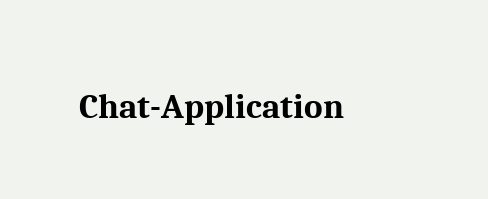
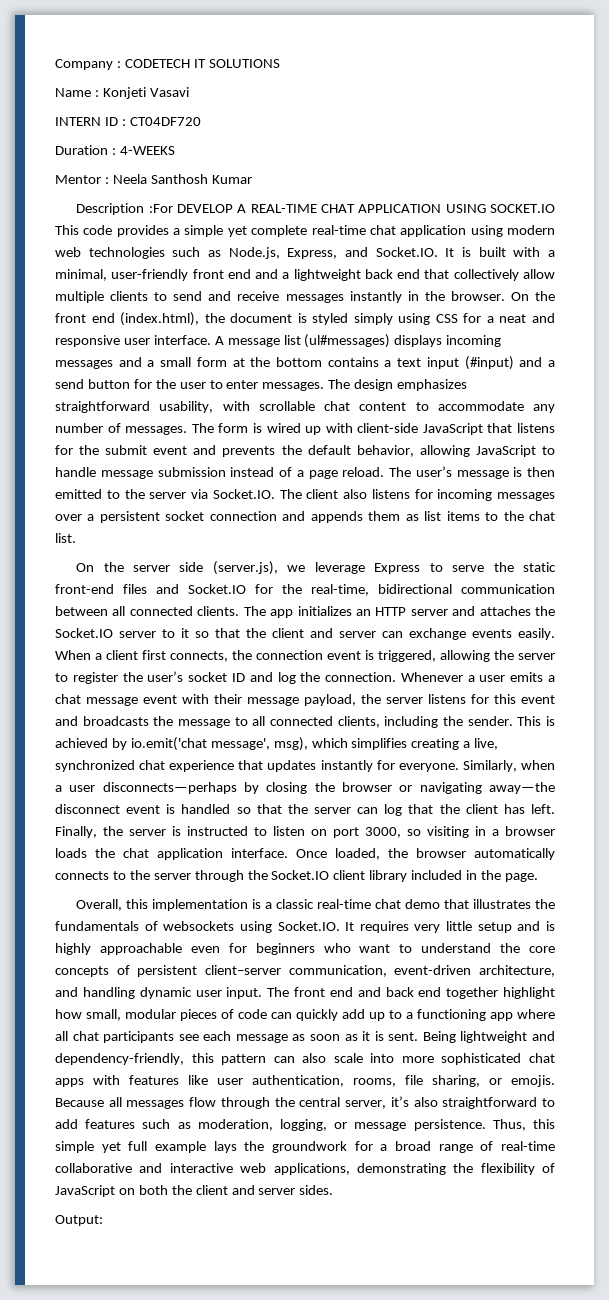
- Chat-Application
+ Company : CODETECH IT SOLUTIONS
+ Name : Konjeti Vasavi
+ INTERN ID : CT04DF720
+ Duration : 4-WEEKS
+ Mentor : Neela Santhosh Kumar
+ Description :For DEVELOP A REAL-TIME CHAT APPLICATION USING SOCKET.IO This code provides a simple yet complete real-time chat application using modern web technologies such as Node.js, Express, and Socket.IO. It is built with a minimal, user-friendly front end and a lightweight back end that collectively allow multiple clients to send and receive messages instantly in the browser. On the front end (index.html), the document is styled simply using CSS for a neat and responsive user interface. A message list (ul#messages) displays incoming messages and a small form at the bottom contains a text input (#input) and a send button for the user to enter messages. The design emphasizes straightforward usability, with scrollable chat content to accommodate any number of messages. The form is wired up with client-side JavaScript that listens for the submit event and prevents the default behavior, allowing JavaScript to handle message submission instead of a page reload. The user’s message is then emitted to the server via Socket.IO. The client also listens for incoming messages over a persistent socket connection and appends them as list items to the chat list.
+ On the server side (server.js), we leverage Express to serve the static front-end files and Socket.IO for the real-time, bidirectional communication between all connected clients. The app initializes an HTTP server and attaches the Socket.IO server to it so that the client and server can exchange events easily. When a client first connects, the connection event is triggered, allowing the server to register the user’s socket ID and log the connection. Whenever a user emits a chat message event with their message payload, the server listens for this event and broadcasts the message to all connected clients, including the sender. This is achieved by io.emit('chat message', msg), which simplifies creating a live, synchronized chat experience that updates instantly for everyone. Similarly, when a user disconnects—perhaps by closing the browser or navigating away—the disconnect event is handled so that the server can log that the client has left. Finally, the server is instructed to listen on port 3000, so visiting in a browser loads the chat application interface. Once loaded, the browser automatically connects to the server through the Socket.IO client library included in the page.
+ Overall, this implementation is a classic real-time chat demo that illustrates the fundamentals of websockets using Socket.IO. It requires very little setup and is highly approachable even for beginners who want to understand the core concepts of persistent client–server communication, event-driven architecture, and handling dynamic user input. The front end and back end together highlight how small, modular pieces of code can quickly add up to a functioning app where all chat participants see each message as soon as it is sent. Being lightweight and dependency-friendly, this pattern can also scale into more sophisticated chat apps with features like user authentication, rooms, file sharing, or emojis. Because all messages flow through the central server, it’s also straightforward to add features such as moderation, logging, or message persistence. Thus, this simple yet full example lays the groundwork for a broad range of real-time collaborative and interactive web applications, demonstrating the flexibility of JavaScript on both the client and server sides.
+ Output:

